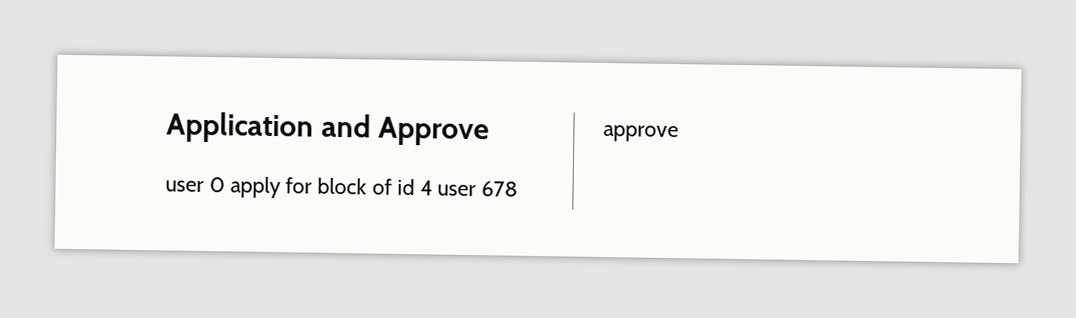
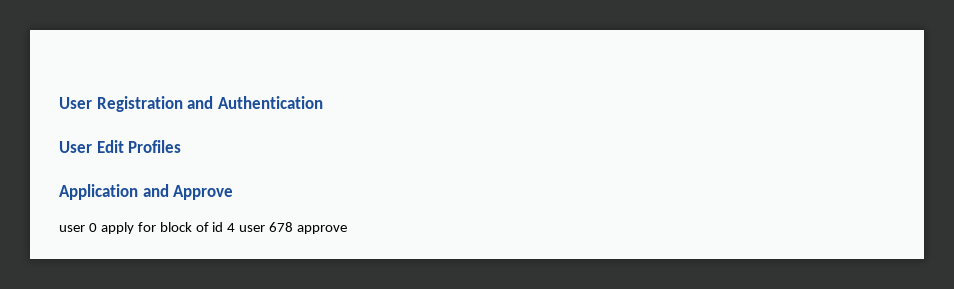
+ User Registration and Authentication
+ User Edit Profiles

